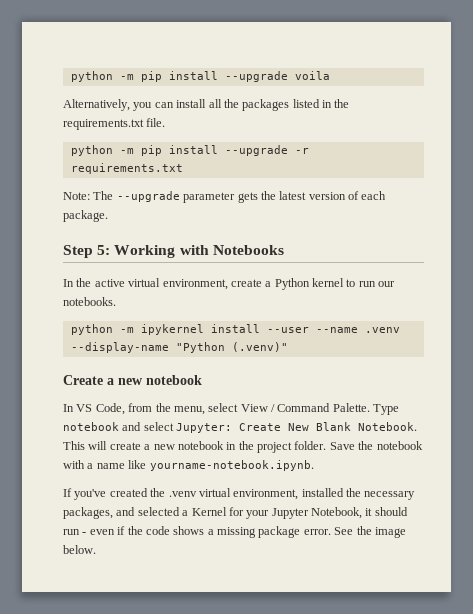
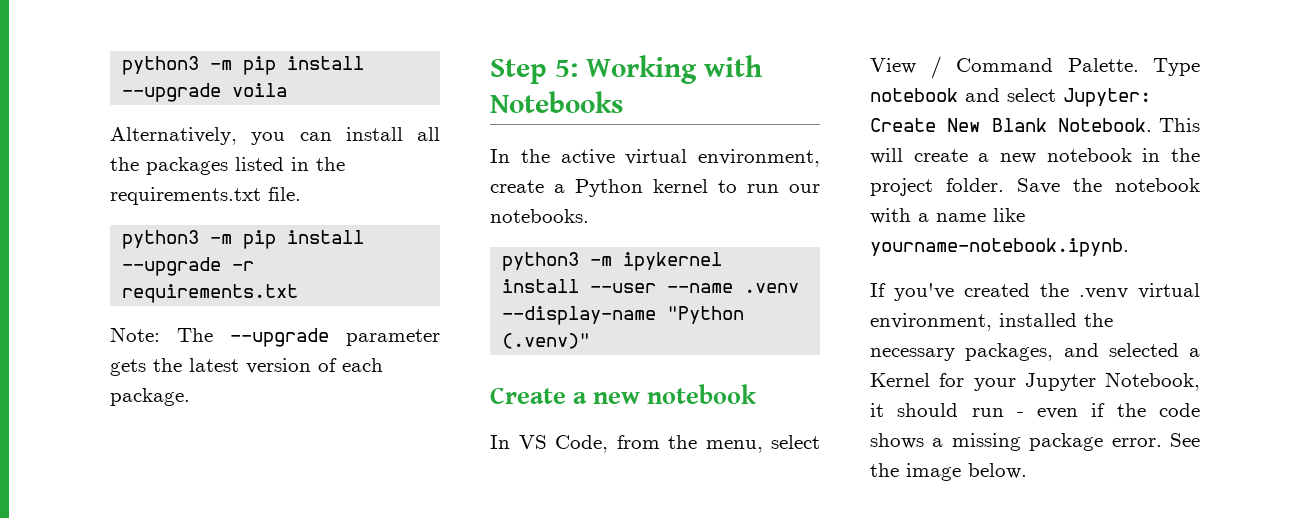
- python -m pip install --upgrade voila
+ python3 -m pip install --upgrade voila
- python -m pip install --upgrade -r requirements.txt
+ python3 -m pip install --upgrade -r requirements.txt
- python -m ipykernel install --user --name .venv --display-name "Python (.venv)"
+ python3 -m ipykernel install --user --name .venv --display-name "Python (.venv)"

